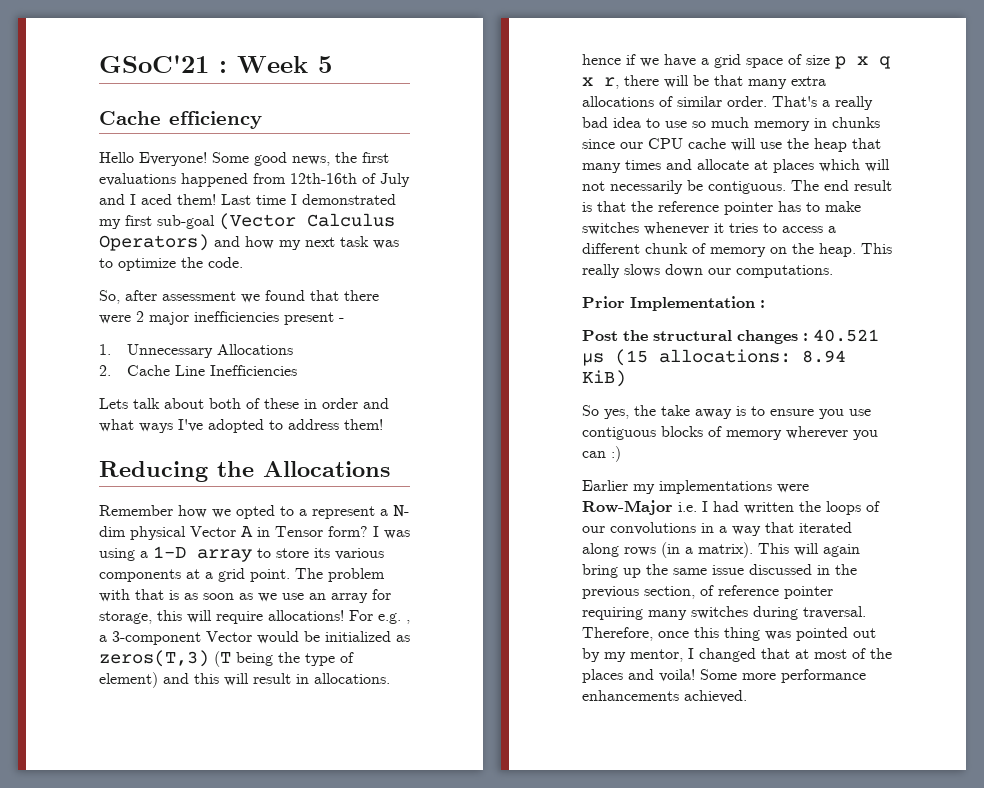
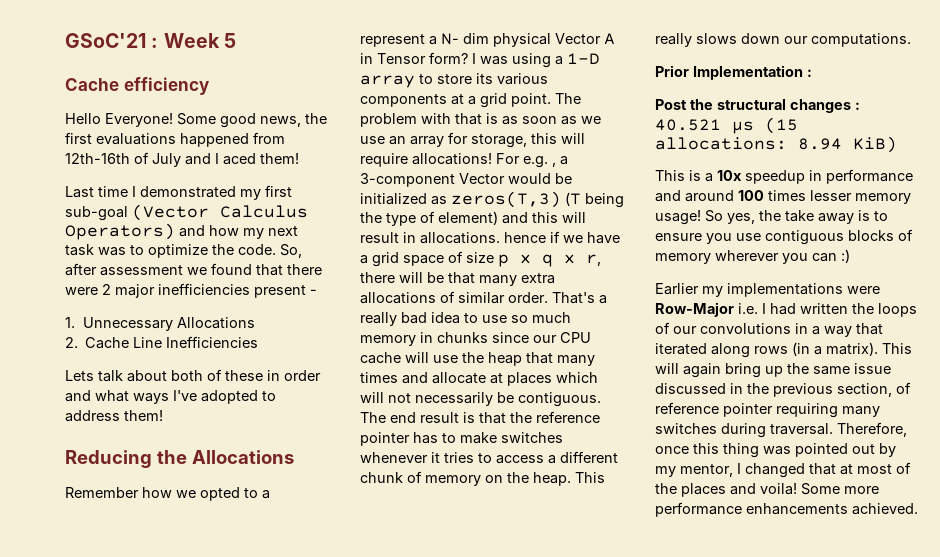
- Some good news, the first evaluations happened from 12th-16th of July and I aced them! Last time I demonstrated my first sub-goal (Vector Calculus Operators) and how my next task was to optimize the code.
- So, after assessment we found that there were 2 major inefficiencies present -
+ Some good news, the first evaluations happened from 12th-16th of July and I aced them!
+ Last time I demonstrated my first sub-goal (Vector Calculus Operators) and how my next task was to optimize the code. So, after assessment we found that there were 2 major inefficiencies present -
+ This is a 10x speedup in performance and around 100 times lesser memory usage!

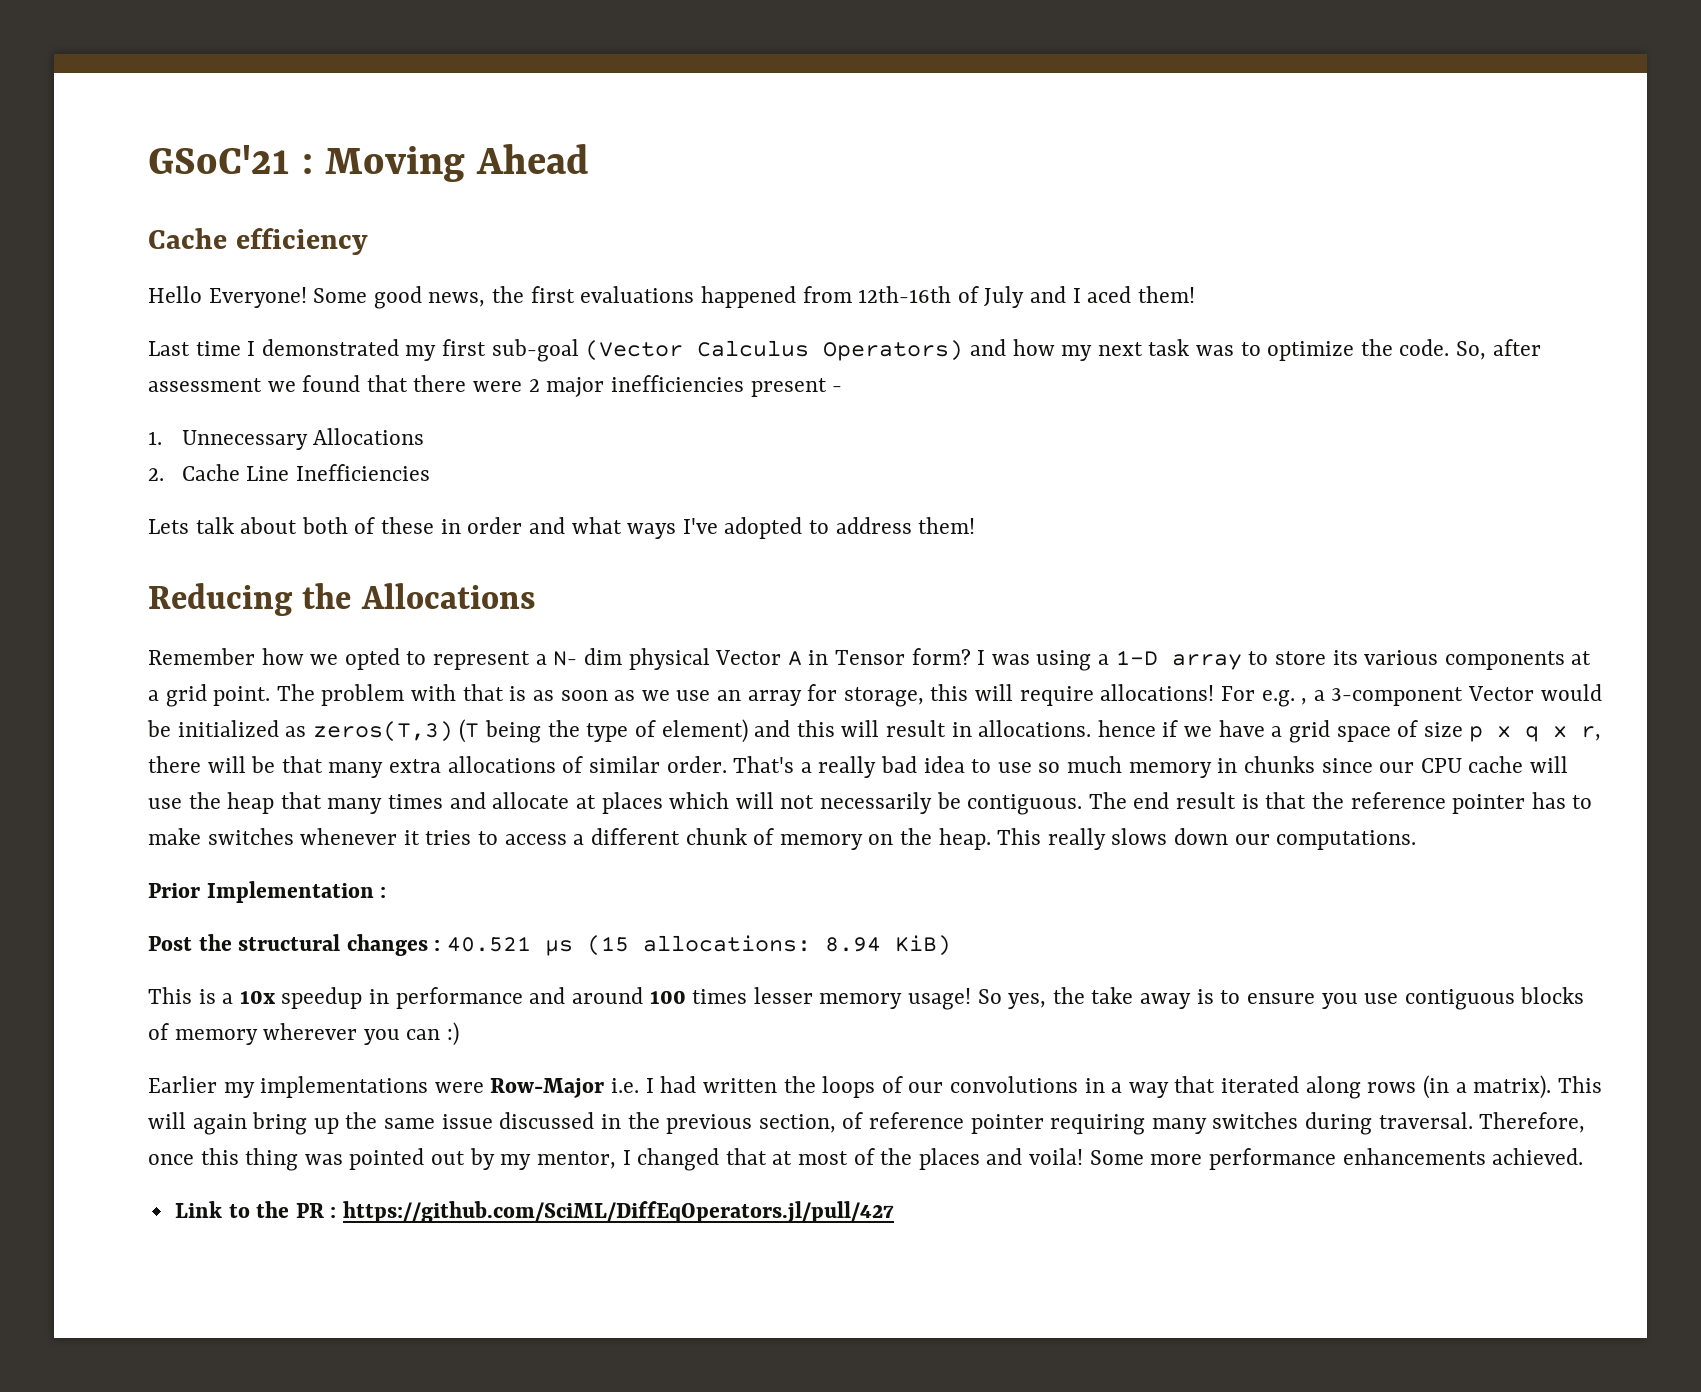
- GSoC'21 : Week 5
+ GSoC'21 : Moving Ahead
- Remember how we opted to a represent a N- dim physical Vector A in Tensor form?
+ Remember how we opted to represent a N- dim physical Vector A in Tensor form?
+ Link to the PR : https://github.com/SciML/DiffEqOperators.jl/pull/427

